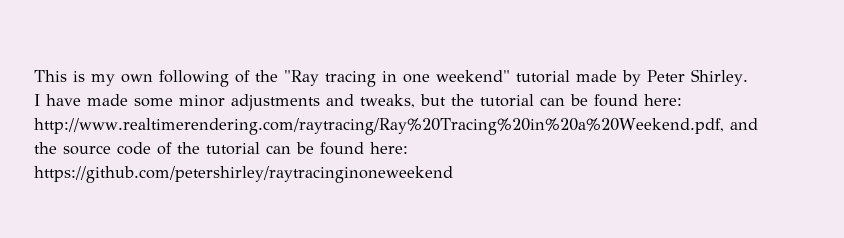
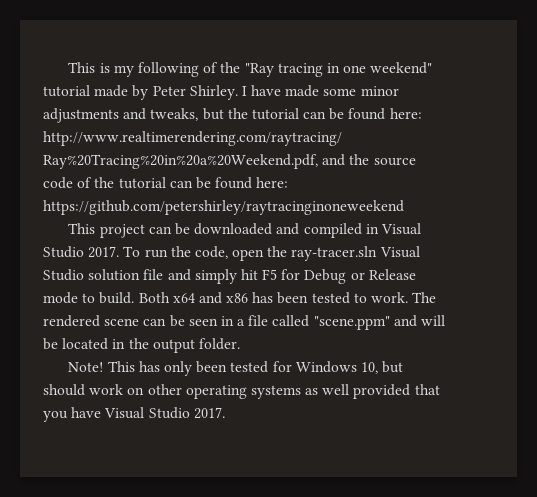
- This is my own following of the "Ray tracing in one weekend" tutorial made by Peter Shirley.
+ This is my following of the "Ray tracing in one weekend" tutorial made by Peter Shirley.
+ This project can be downloaded and compiled in Visual Studio 2017. To run the code, open the ray-tracer.sln Visual Studio solution file and simply hit F5 for Debug or Release mode to build. Both x64 and x86 has been tested to work. The rendered scene can be seen in a file called "scene.ppm" and will be located in the output folder.
+ Note! This has only been tested for Windows 10, but should work on other operating systems as well provided that you have Visual Studio 2017.

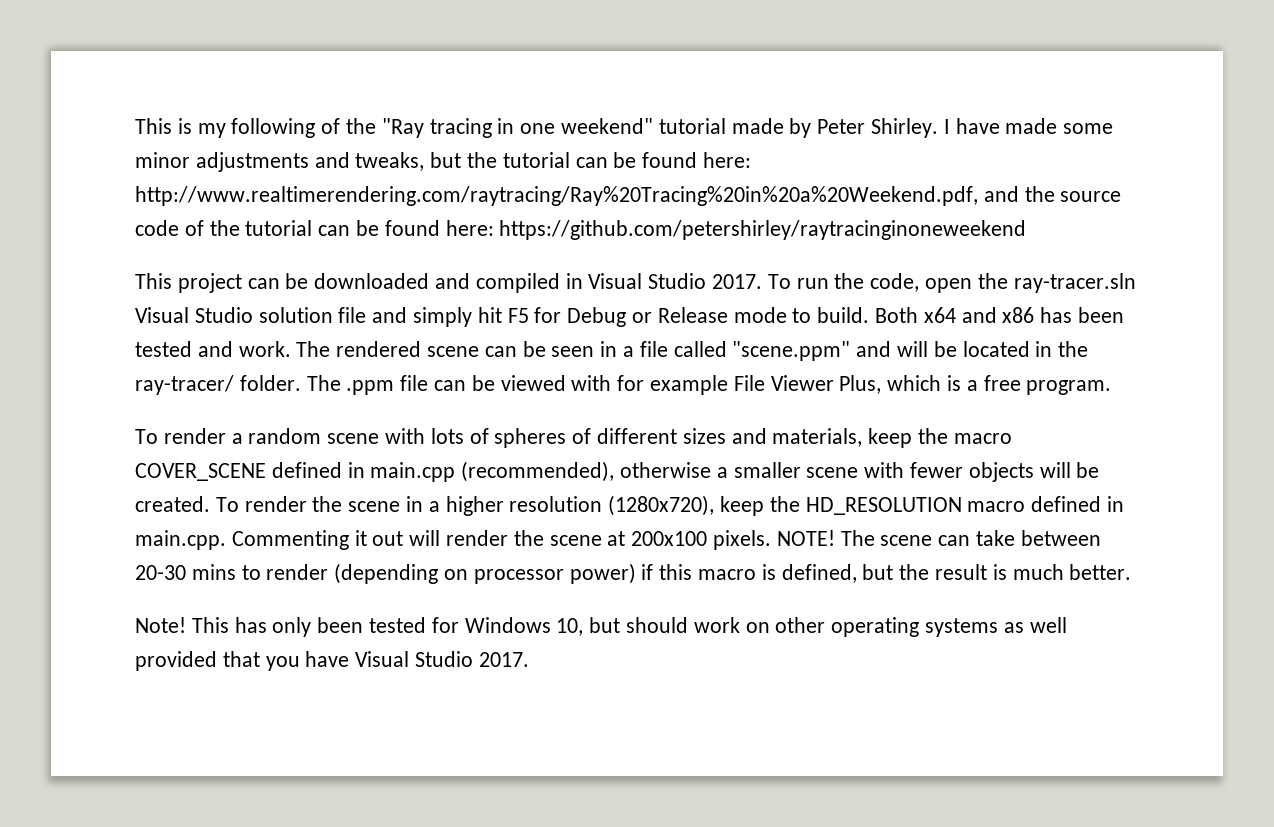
- Both x64 and x86 has been tested to work.
+ Both x64 and x86 has been tested and work.
- The rendered scene can be seen in a file called "scene.ppm" and will be located in the output folder.
+ The rendered scene can be seen in a file called "scene.ppm" and will be located in the ray-tracer/ folder. The .ppm file can be viewed with for example File Viewer Plus, which is a free program.
+ To render a random scene with lots of spheres of different sizes and materials, keep the macro COVER_SCENE defined in main.cpp (recommended), otherwise a smaller scene with fewer objects will be created. To render the scene in a higher resolution (1280x720), keep the HD_RESOLUTION macro defined in main.cpp. Commenting it out will render the scene at 200x100 pixels. NOTE! The scene can take between 20-30 mins to render (depending on processor power) if this macro is defined, but the result is much better.

